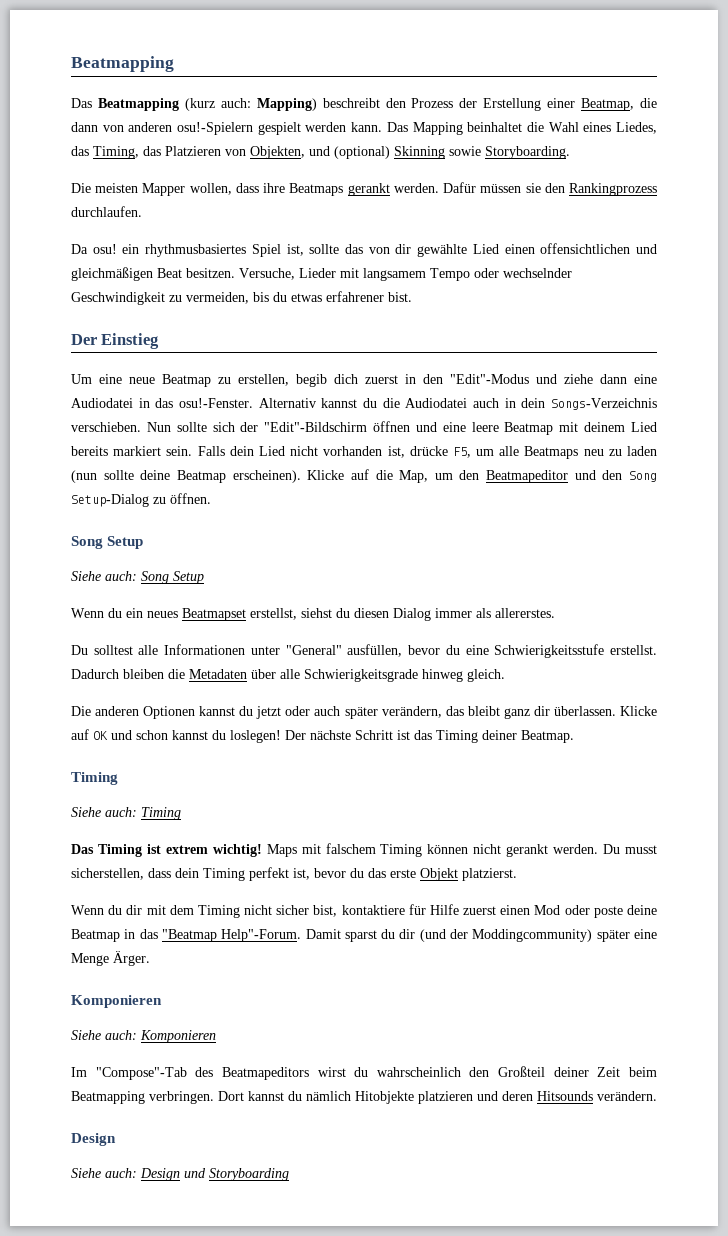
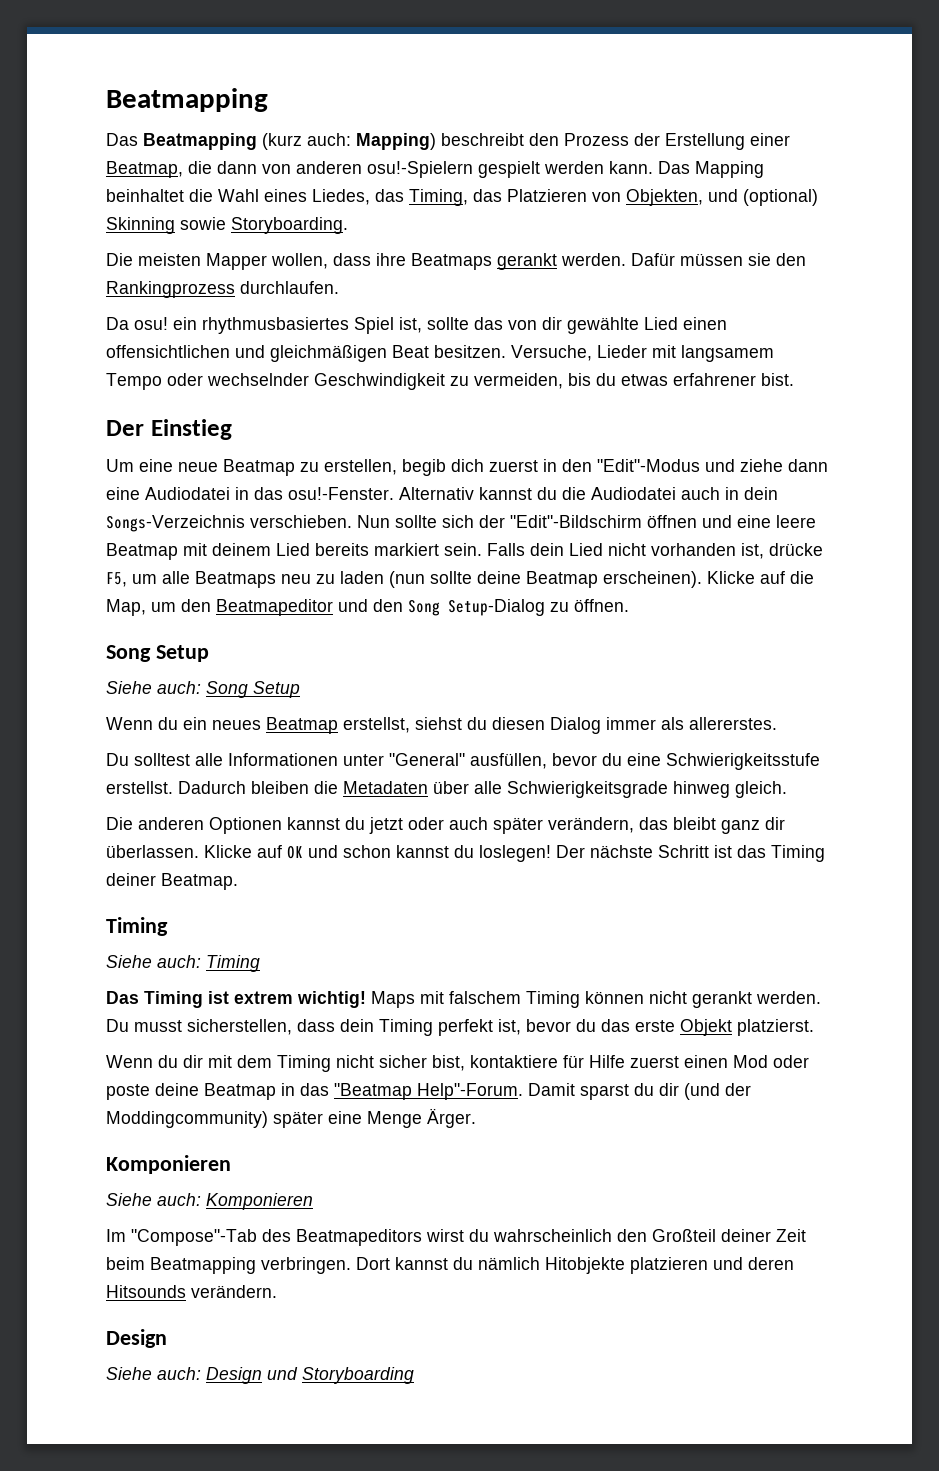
- Wenn du ein neues Beatmapset erstellst, siehst du diesen Dialog immer als allererstes.
+ Wenn du ein neues Beatmap erstellst, siehst du diesen Dialog immer als allererstes.

